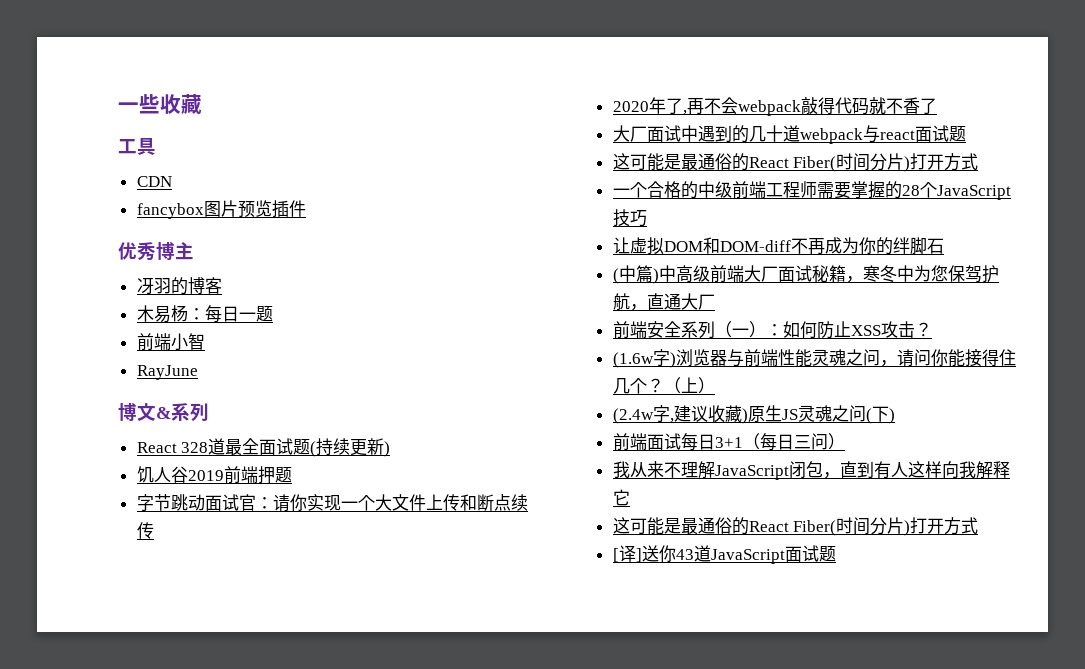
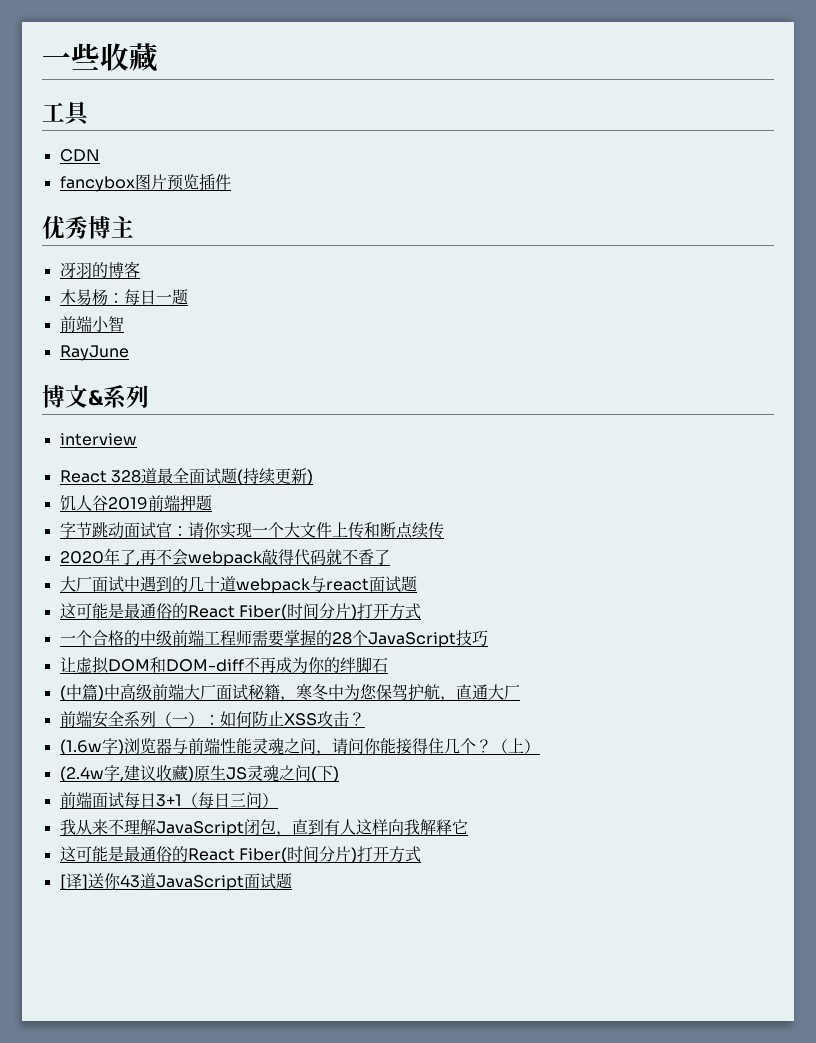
+ interview

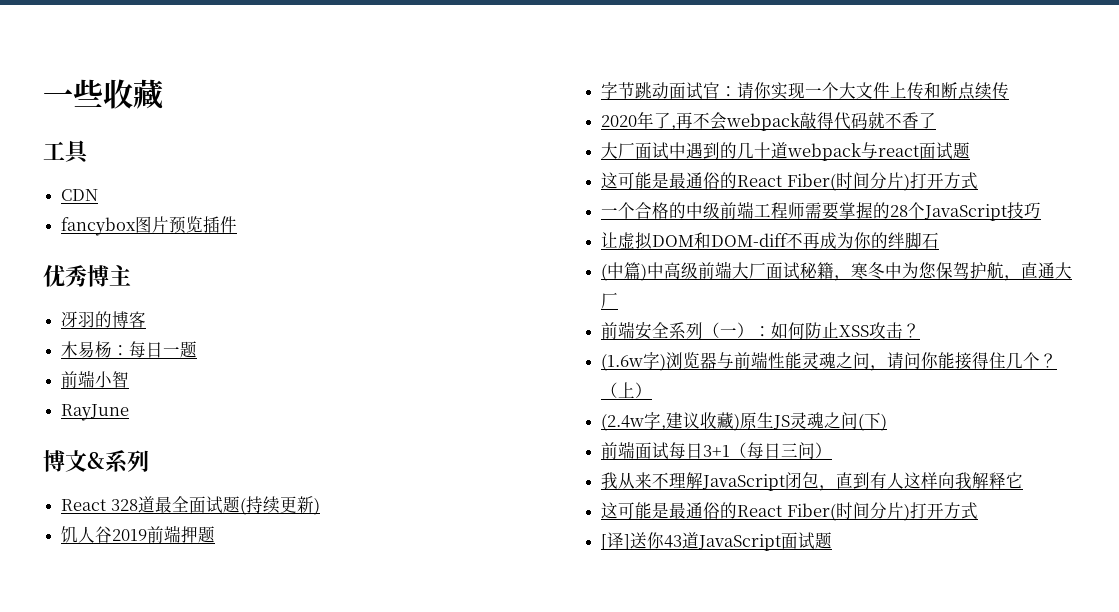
- interview

